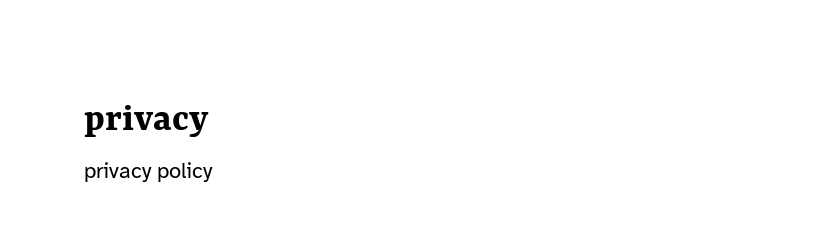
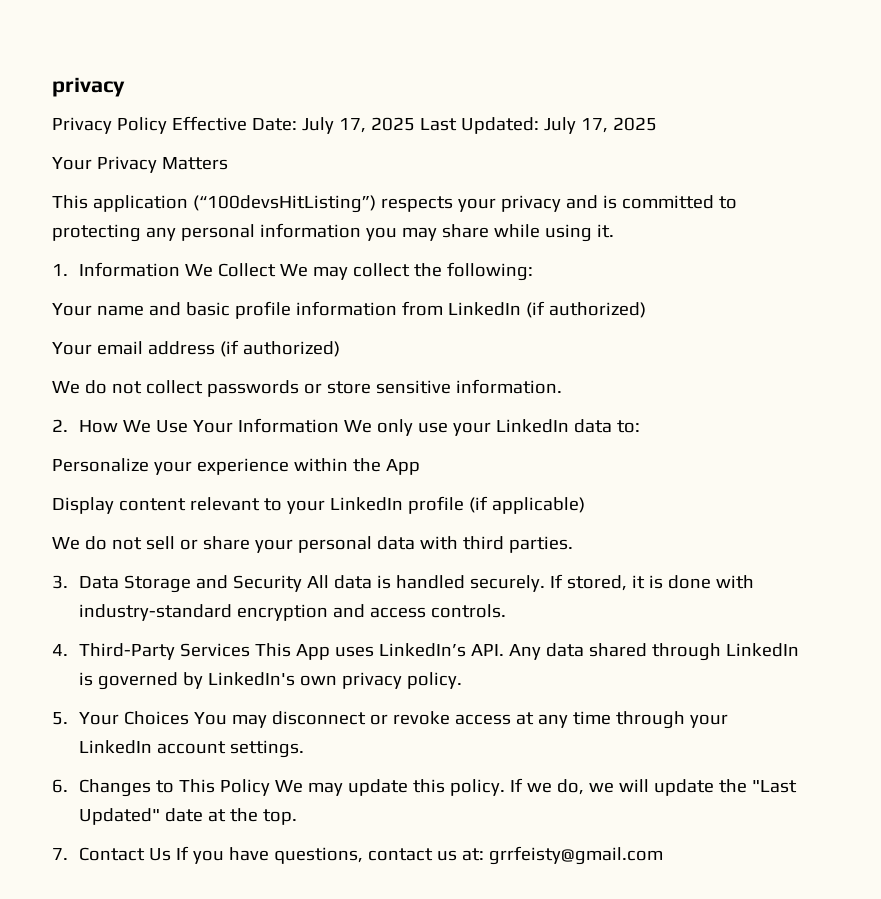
- privacy policy
+ Privacy Policy Effective Date: July 17, 2025 Last Updated: July 17, 2025
+ Your Privacy Matters
+ This application (“100devsHitListing”) respects your privacy and is committed to protecting any personal information you may share while using it.
+ 1. Information We Collect We may collect the following:
+ Your name and basic profile information from LinkedIn (if authorized)
+ Your email address (if authorized)
+ We do not collect passwords or store sensitive information.
+ 2. How We Use Your Information We only use your LinkedIn data to:
+ Personalize your experience within the App
+ Display content relevant to your LinkedIn profile (if applicable)
+ We do not sell or share your personal data with third parties.
+ 3. Data Storage and Security All data is handled securely. If stored, it is done with industry-standard encryption and access controls.
+ 4. Third-Party Services This App uses LinkedIn’s API. Any data shared through LinkedIn is governed by LinkedIn's own privacy policy.
+ 5. Your Choices You may disconnect or revoke access at any time through your LinkedIn account settings.
+ 6. Changes to This Policy We may update this policy. If we do, we will update the "Last Updated" date at the top.
+ 7. Contact Us If you have questions, contact us at: grrfeisty@gmail.com

